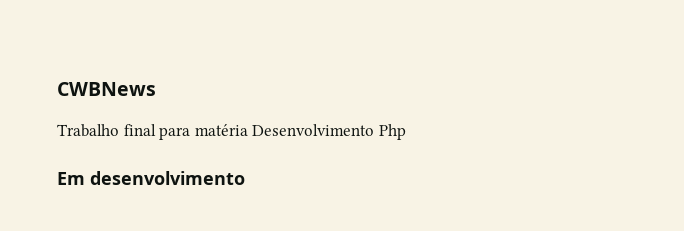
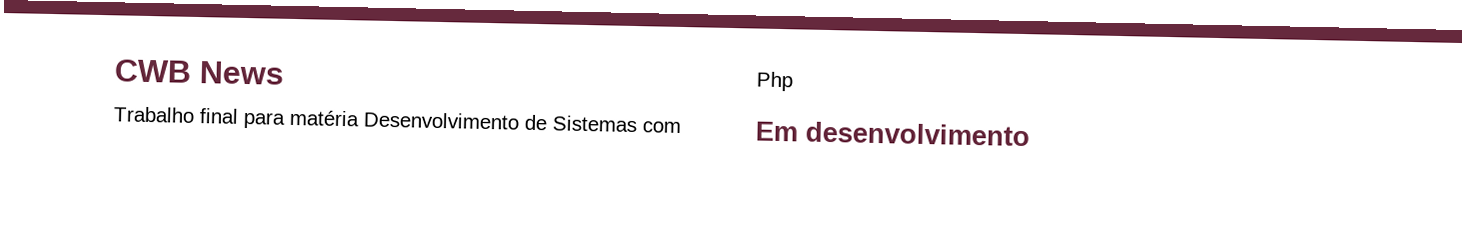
- CWBNews
+ CWB News
- Trabalho final para matéria Desenvolvimento Php
+ Trabalho final para matéria Desenvolvimento de Sistemas com Php

